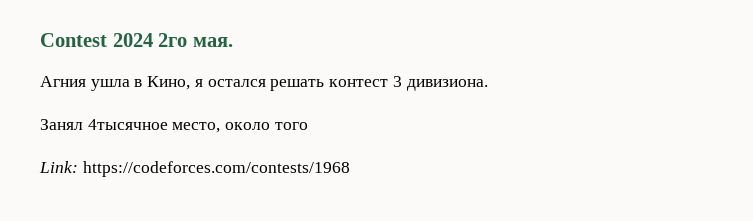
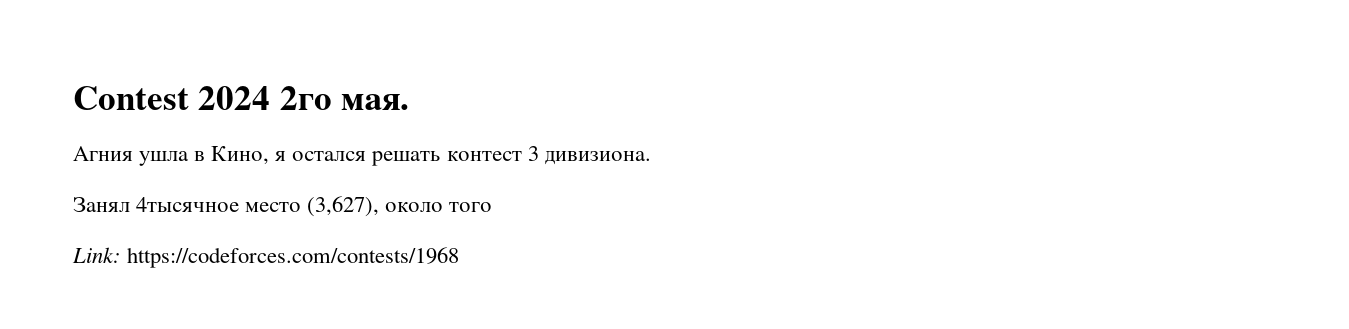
- Занял 4тысячное место, около того
+ Занял 4тысячное место (3,627), около того

